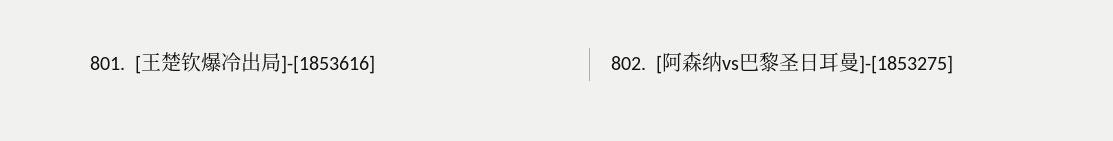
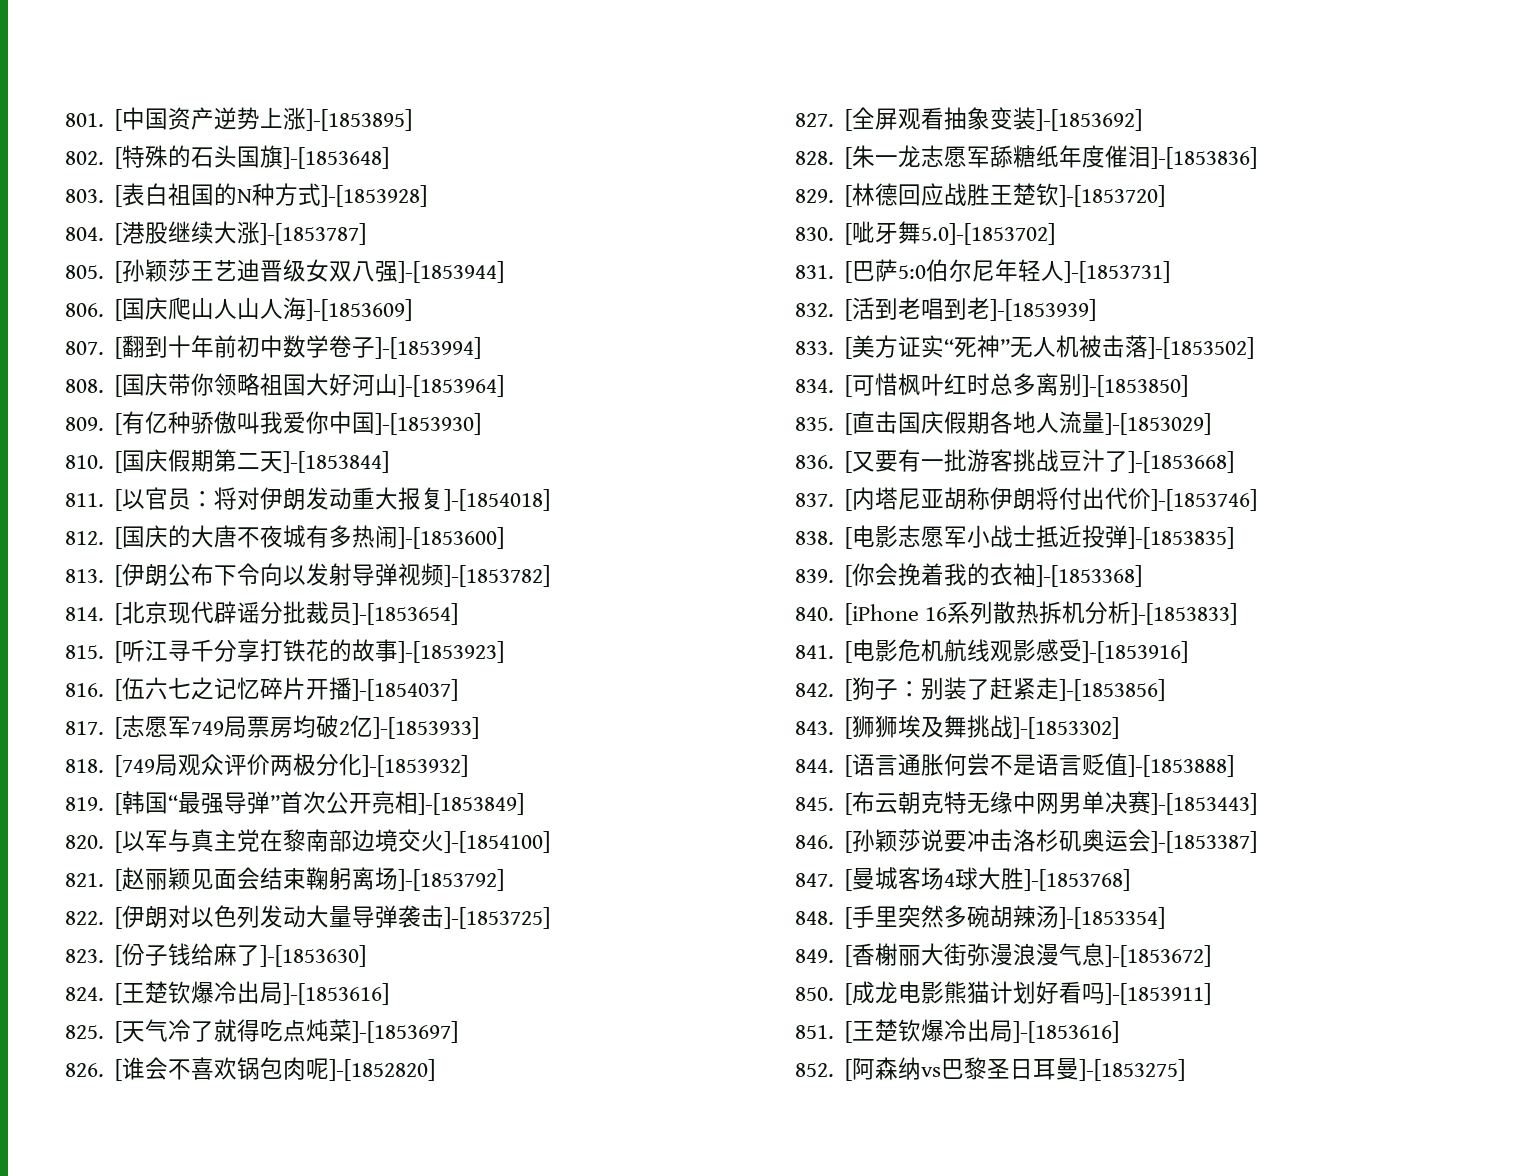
- 801. [王楚钦爆冷出局]-[1853616]
- 802. [阿森纳vs巴黎圣日耳曼]-[1853275]
+ 801. [中国资产逆势上涨]-[1853895]
+ 802. [特殊的石头国旗]-[1853648]
+ 803. [表白祖国的N种方式]-[1853928]
+ 804. [港股继续大涨]-[1853787]
+ 805. [孙颖莎王艺迪晋级女双八强]-[1853944]
+ 806. [国庆爬山人山人海]-[1853609]
+ 807. [翻到十年前初中数学卷子]-[1853994]
+ 808. [国庆带你领略祖国大好河山]-[1853964]
+ 809. [有亿种骄傲叫我爱你中国]-[1853930]
+ 810. [国庆假期第二天]-[1853844]
+ 811. [以官员：将对伊朗发动重大报复]-[1854018]
+ 812. [国庆的大唐不夜城有多热闹]-[1853600]
+ 813. [伊朗公布下令向以发射导弹视频]-[1853782]
+ 814. [北京现代辟谣分批裁员]-[1853654]
+ 815. [听江寻千分享打铁花的故事]-[1853923]
+ 816. [伍六七之记忆碎片开播]-[1854037]
+ 817. [志愿军749局票房均破2亿]-[1853933]
+ 818. [749局观众评价两极分化]-[1853932]
+ 819. [韩国“最强导弹”首次公开亮相]-[1853849]
+ 820. [以军与真主党在黎南部边境交火]-[1854100]
+ 821. [赵丽颖见面会结束鞠躬离场]-[1853792]
+ 822. [伊朗对以色列发动大量导弹袭击]-[1853725]
+ 823. [份子钱给麻了]-[1853630]
+ 824. [王楚钦爆冷出局]-[1853616]
+ 825. [天气冷了就得吃点炖菜]-[1853697]
+ 826. [谁会不喜欢锅包肉呢]-[1852820]
+ 827. [全屏观看抽象变装]-[1853692]
+ 828. [朱一龙志愿军舔糖纸年度催泪]-[1853836]
+ 829. [林德回应战胜王楚钦]-[1853720]
+ 830. [呲牙舞5.0]-[1853702]
+ 831. [巴萨5:0伯尔尼年轻人]-[1853731]
+ 832. [活到老唱到老]-[1853939]
+ 833. [美方证实“死神”无人机被击落]-[1853502]
+ 834. [可惜枫叶红时总多离别]-[1853850]
+ 835. [直击国庆假期各地人流量]-[1853029]
+ 836. [又要有一批游客挑战豆汁了]-[1853668]
+ 837. [内塔尼亚胡称伊朗将付出代价]-[1853746]
+ 838. [电影志愿军小战士抵近投弹]-[1853835]
+ 839. [你会挽着我的衣袖]-[1853368]
+ 840. [iPhone 16系列散热拆机分析]-[1853833]
+ 841. [电影危机航线观影感受]-[1853916]
+ 842. [狗子：别装了赶紧走]-[1853856]
+ 843. [狮狮埃及舞挑战]-[1853302]
+ 844. [语言通胀何尝不是语言贬值]-[1853888]
+ 845. [布云朝克特无缘中网男单决赛]-[1853443]
+ 846. [孙颖莎说要冲击洛杉矶奥运会]-[1853387]
+ 847. [曼城客场4球大胜]-[1853768]
+ 848. [手里突然多碗胡辣汤]-[1853354]
+ 849. [香榭丽大街弥漫浪漫气息]-[1853672]
+ 850. [成龙电影熊猫计划好看吗]-[1853911]
+ 851. [王楚钦爆冷出局]-[1853616]
+ 852. [阿森纳vs巴黎圣日耳曼]-[1853275]

